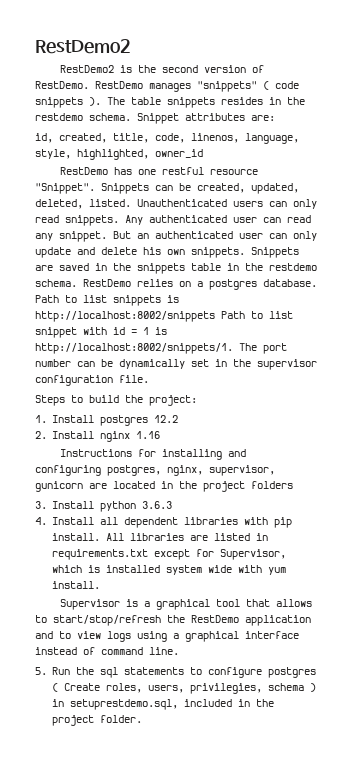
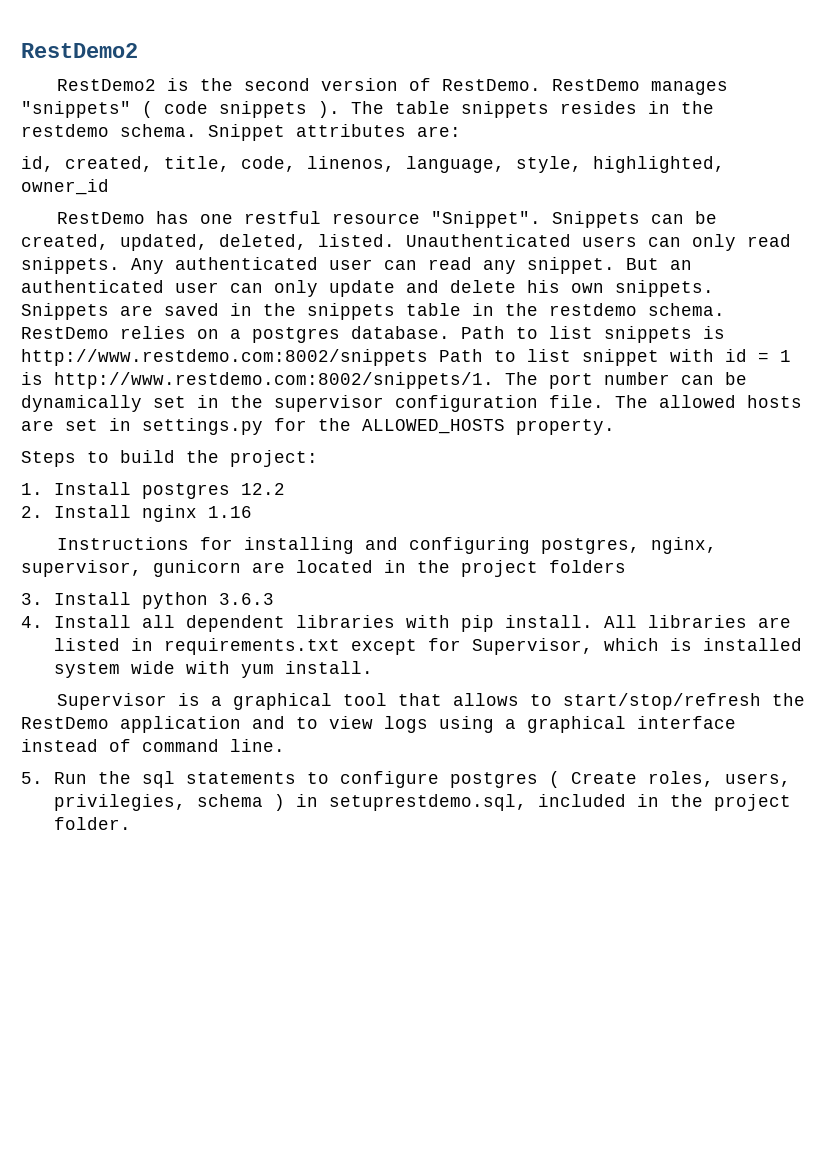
- Path to list snippets is http://localhost:8002/snippets Path to list snippet with id = 1 is http://localhost:8002/snippets/1. The port number can be dynamically set in the supervisor configuration file.
+ Path to list snippets is http://www.restdemo.com:8002/snippets Path to list snippet with id = 1 is http://www.restdemo.com:8002/snippets/1. The port number can be dynamically set in the supervisor configuration file. The allowed hosts are set in settings.py for the ALLOWED_HOSTS property.

